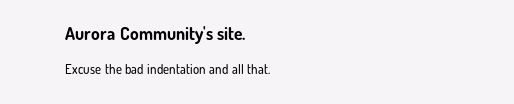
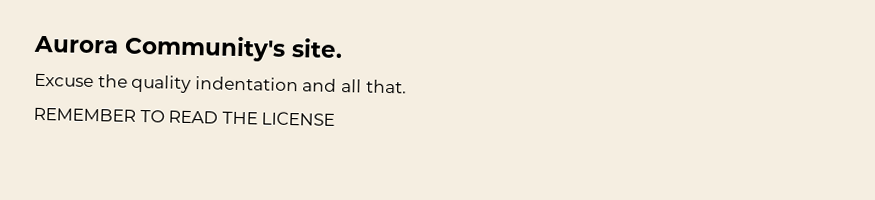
- Excuse the bad indentation and all that.
+ Excuse the quality indentation and all that.
+ REMEMBER TO READ THE LICENSE

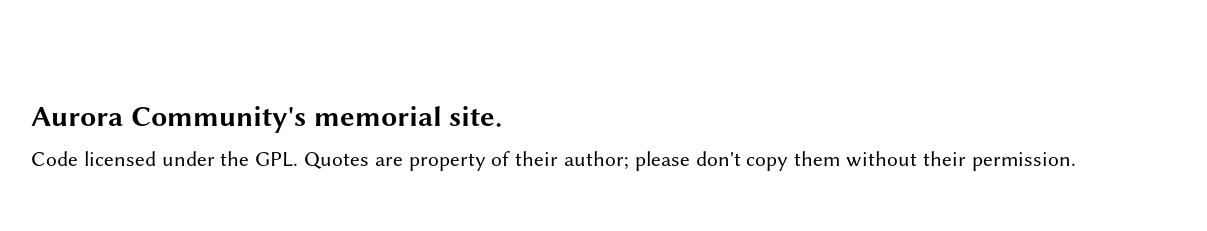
- Aurora Community's site.
+ Aurora Community's memorial site.
- Excuse the quality indentation and all that.
- REMEMBER TO READ THE LICENSE
+ Code licensed under the GPL. Quotes are property of their author; please don't copy them without their permission.

